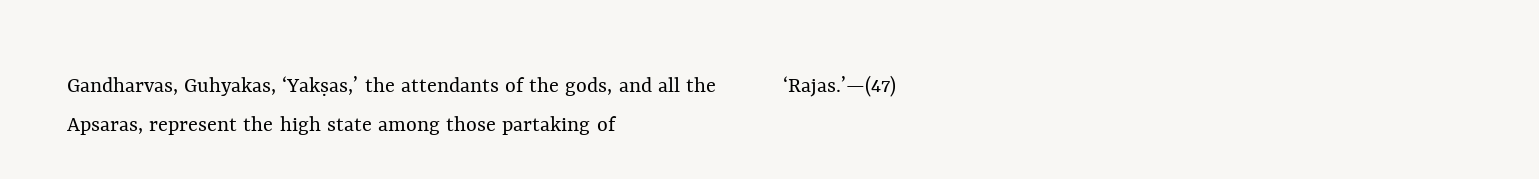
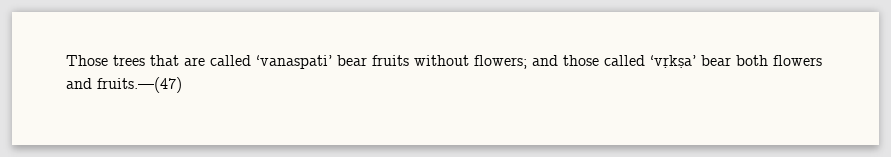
- Gandharvas, Guhyakas, ‘Yakṣas,’ the attendants of the gods, and all the Apsaras, represent the high state among those partaking of ‘Rajas.’—(47)
+ Those trees that are called ‘vanaspati’ bear fruits without flowers; and those called ‘vṛkṣa’ bear both flowers and fruits.—(47)

